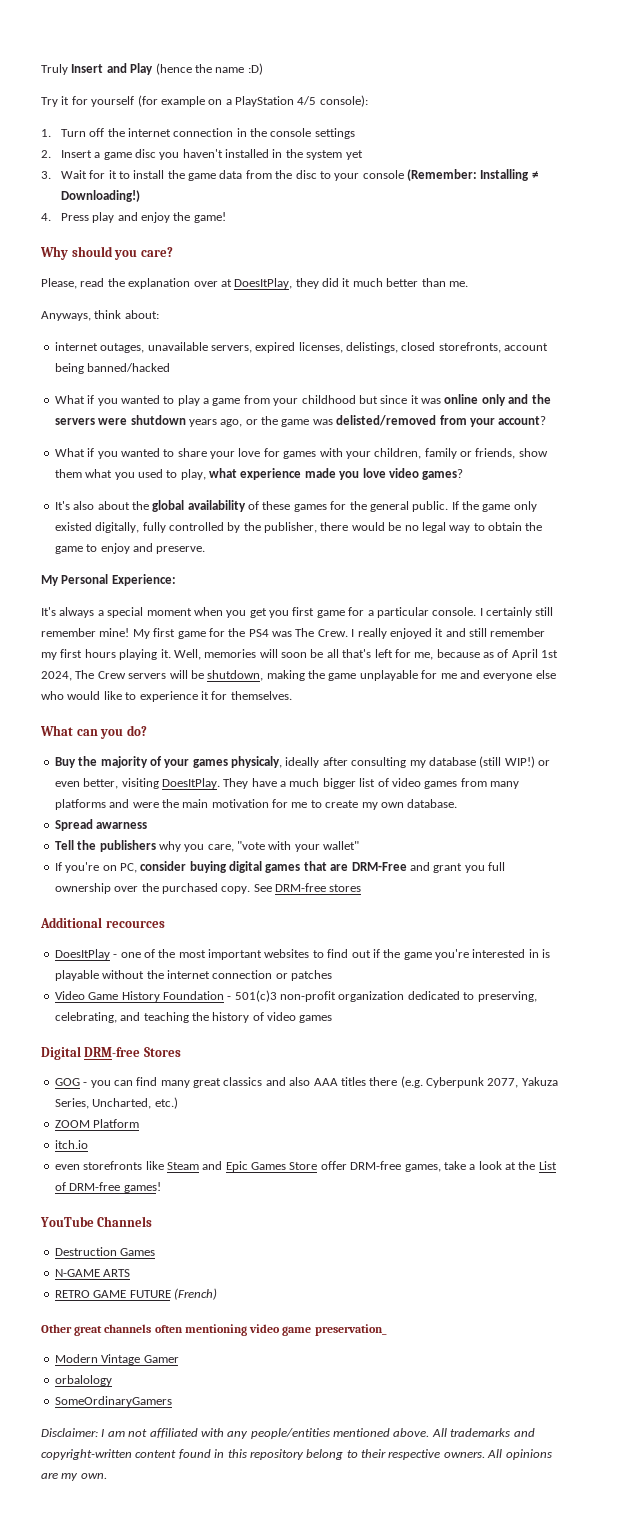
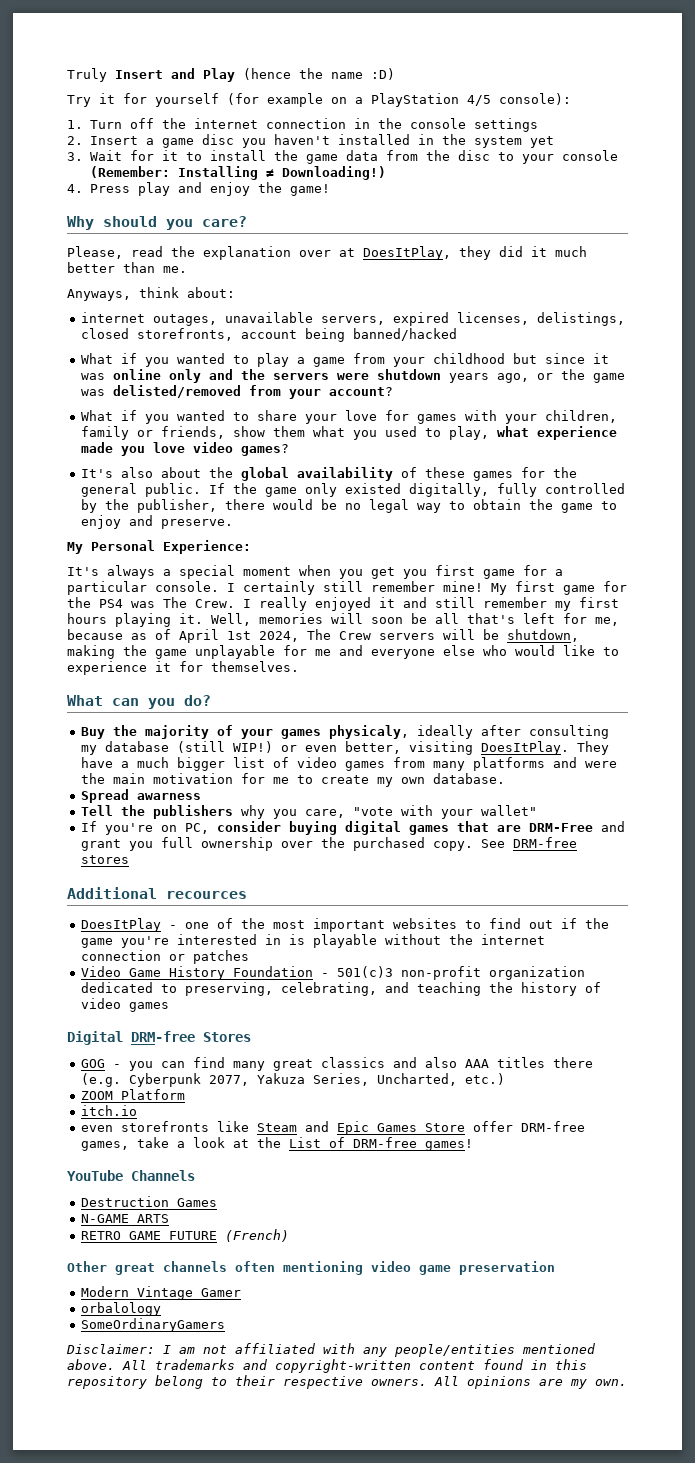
- Other great channels often mentioning video game preservation_
+ Other great channels often mentioning video game preservation

